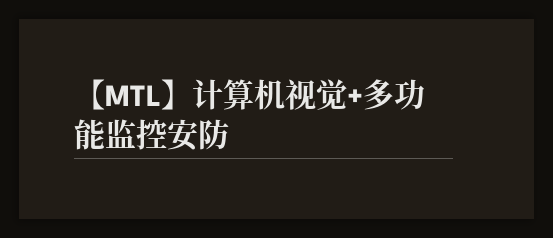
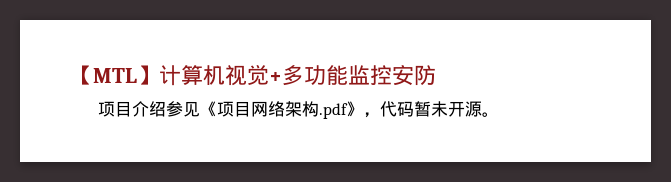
+ 项目介绍参见《项目网络架构.pdf》，代码暂未开源。

